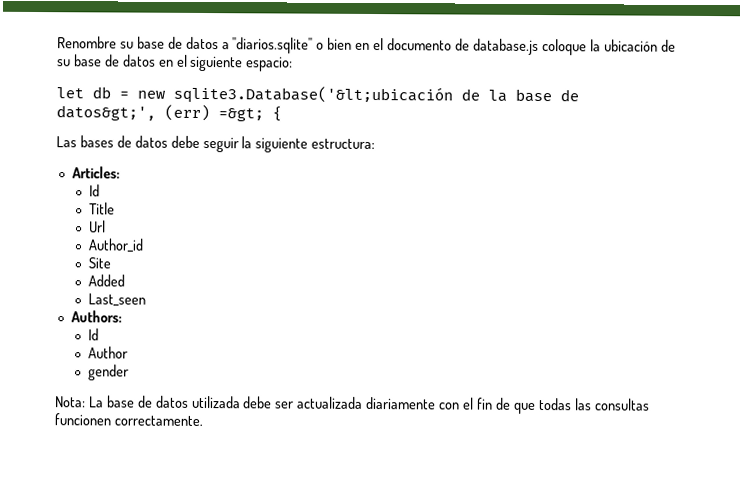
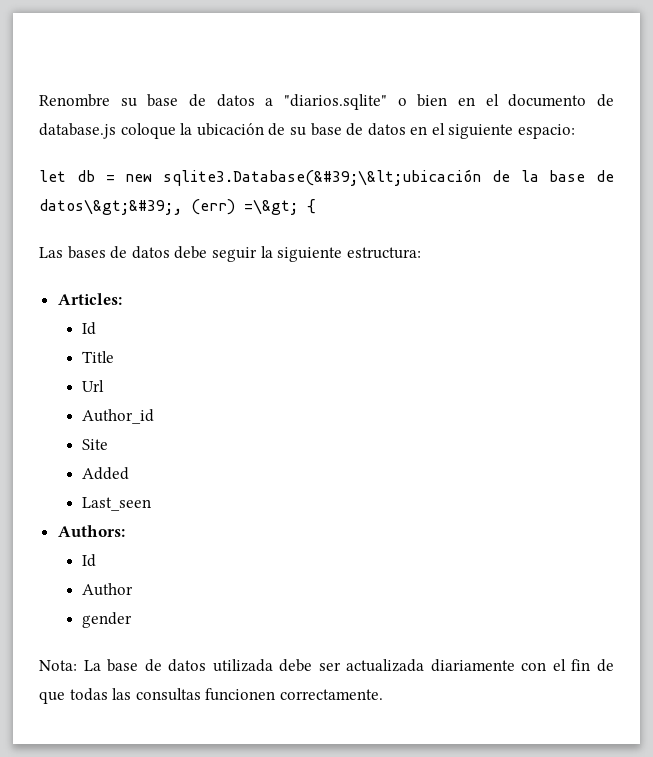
- let db = new sqlite3.Database('&lt;ubicación de la base de datos&gt;', (err) =&gt; {
+ let db = new sqlite3.Database(&#39;\&lt;ubicación de la base de datos\&gt;&#39;, (err) =\&gt; {

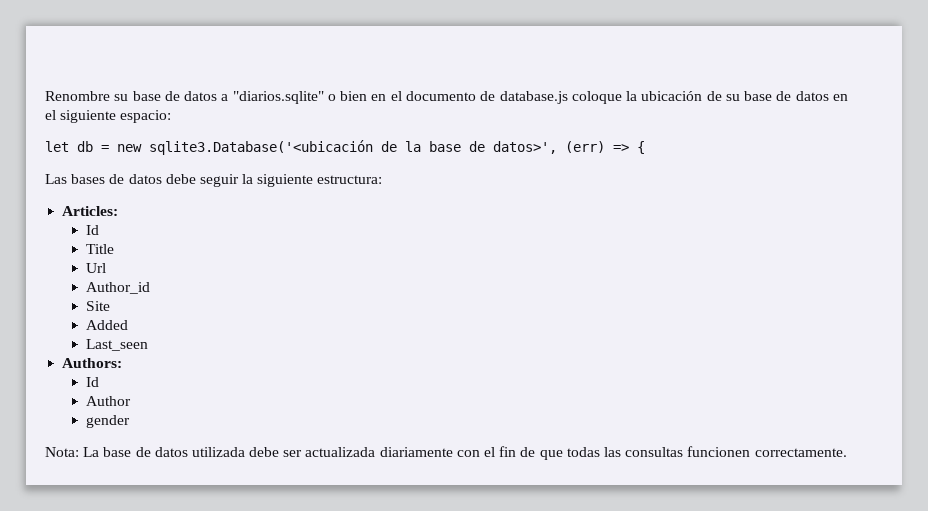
- let db = new sqlite3.Database(&#39;\&lt;ubicación de la base de datos\&gt;&#39;, (err) =\&gt; {
+ let db = new sqlite3.Database('<ubicación de la base de datos>', (err) => {

